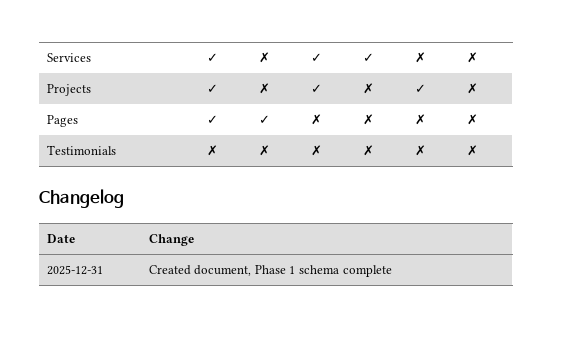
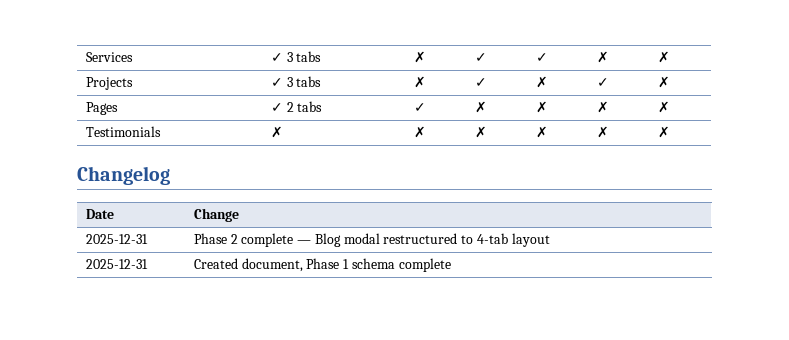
- Services | ✓ | ✗ | ✓ | ✓ | ✗ | ✗
+ Services | ✓ 3 tabs | ✗ | ✓ | ✓ | ✗ | ✗
- Projects | ✓ | ✗ | ✓ | ✗ | ✓ | ✗
+ Projects | ✓ 3 tabs | ✗ | ✓ | ✗ | ✓ | ✗
- Pages | ✓ | ✓ | ✗ | ✗ | ✗ | ✗
+ Pages | ✓ 2 tabs | ✓ | ✗ | ✗ | ✗ | ✗
+ 2025-12-31 | Phase 2 complete — Blog modal restructured to 4-tab layout

